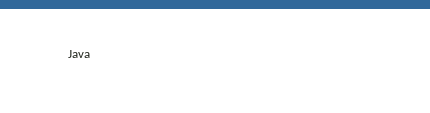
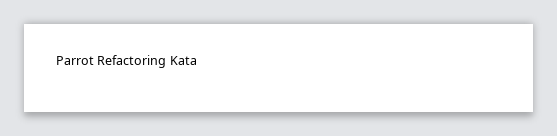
- Java
+ Parrot Refactoring Kata

